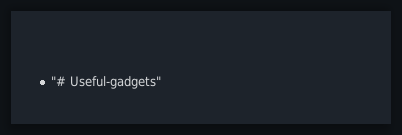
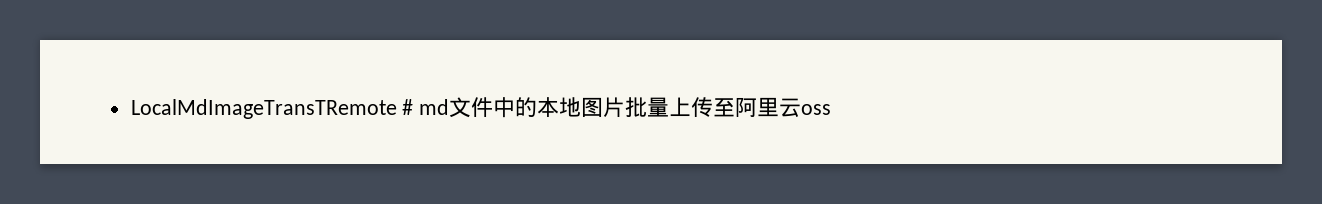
- "# Useful-gadgets"
+ LocalMdImageTransTRemote # md文件中的本地图片批量上传至阿里云oss

